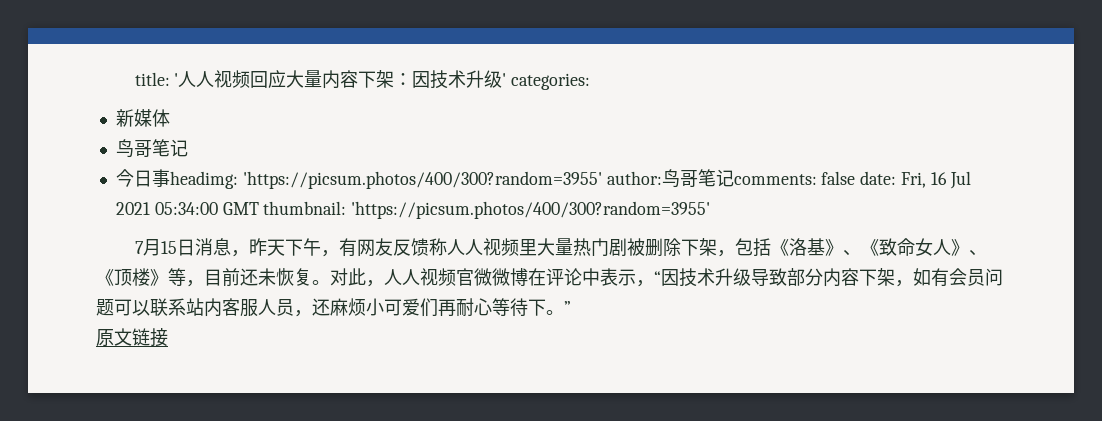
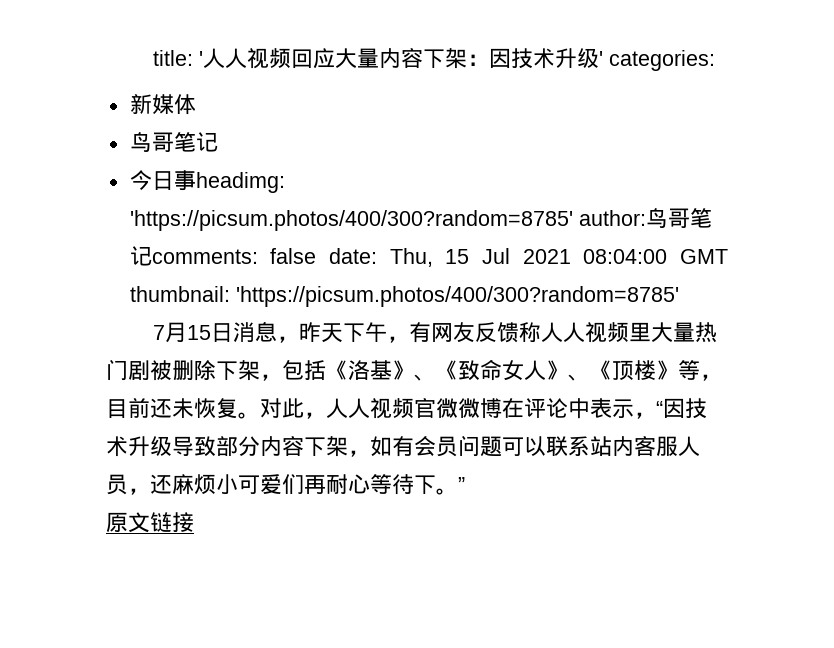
- 今日事headimg: 'https://picsum.photos/400/300?random=3955' author:鸟哥笔记comments: false date: Fri, 16 Jul 2021 05:34:00 GMT thumbnail: 'https://picsum.photos/400/300?random=3955'
+ 今日事headimg: 'https://picsum.photos/400/300?random=8785' author:鸟哥笔记comments: false date: Thu, 15 Jul 2021 08:04:00 GMT thumbnail: 'https://picsum.photos/400/300?random=8785'

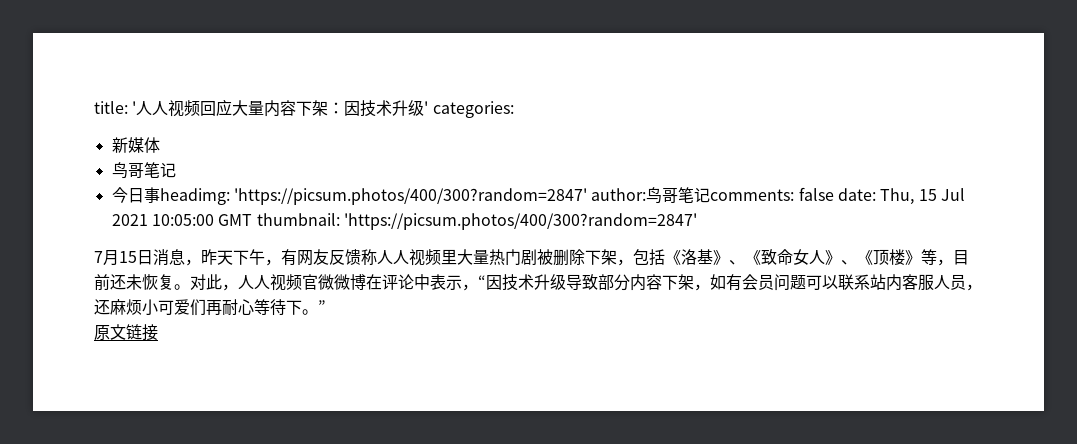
- 今日事headimg: 'https://picsum.photos/400/300?random=8785' author:鸟哥笔记comments: false date: Thu, 15 Jul 2021 08:04:00 GMT thumbnail: 'https://picsum.photos/400/300?random=8785'
+ 今日事headimg: 'https://picsum.photos/400/300?random=2847' author:鸟哥笔记comments: false date: Thu, 15 Jul 2021 10:05:00 GMT thumbnail: 'https://picsum.photos/400/300?random=2847'

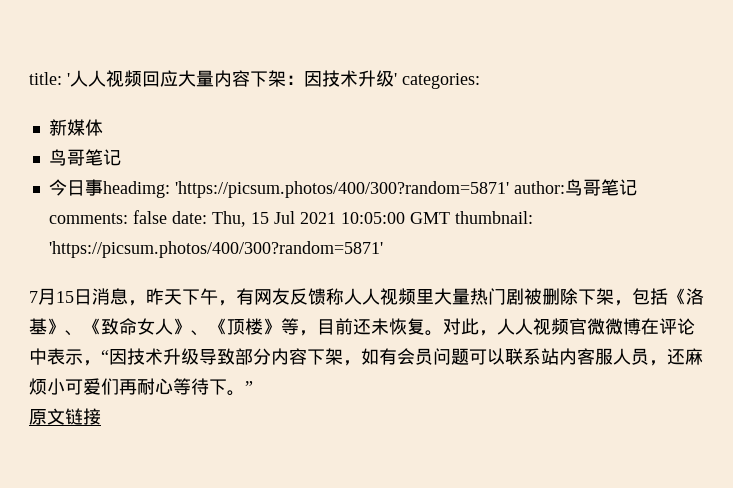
- 今日事headimg: 'https://picsum.photos/400/300?random=2847' author:鸟哥笔记comments: false date: Thu, 15 Jul 2021 10:05:00 GMT thumbnail: 'https://picsum.photos/400/300?random=2847'
+ 今日事headimg: 'https://picsum.photos/400/300?random=5871' author:鸟哥笔记comments: false date: Thu, 15 Jul 2021 10:05:00 GMT thumbnail: 'https://picsum.photos/400/300?random=5871'

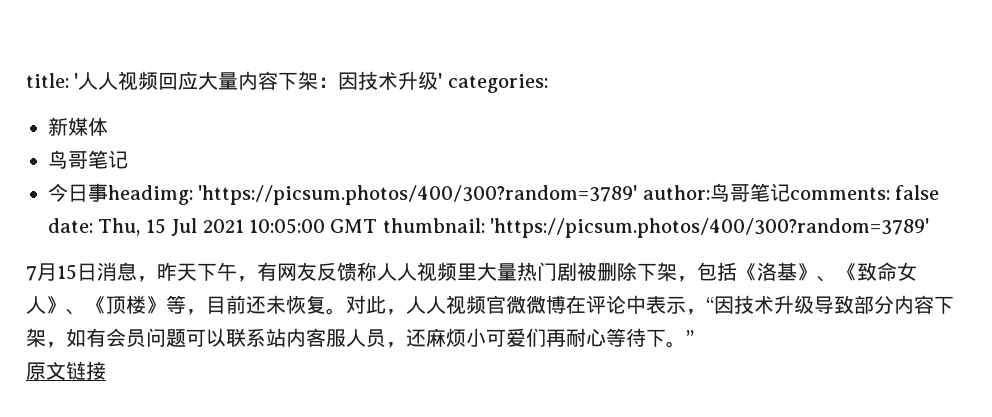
- 今日事headimg: 'https://picsum.photos/400/300?random=5871' author:鸟哥笔记comments: false date: Thu, 15 Jul 2021 10:05:00 GMT thumbnail: 'https://picsum.photos/400/300?random=5871'
+ 今日事headimg: 'https://picsum.photos/400/300?random=3789' author:鸟哥笔记comments: false date: Thu, 15 Jul 2021 10:05:00 GMT thumbnail: 'https://picsum.photos/400/300?random=3789'

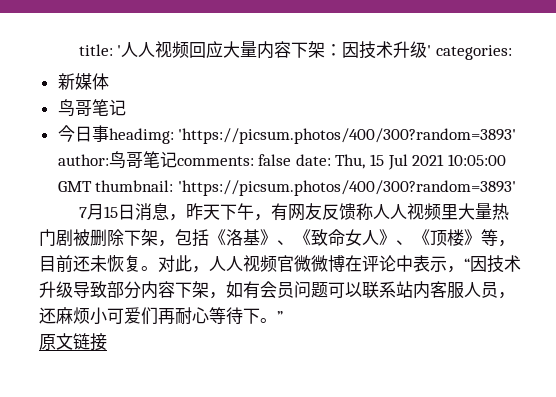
- 今日事headimg: 'https://picsum.photos/400/300?random=3789' author:鸟哥笔记comments: false date: Thu, 15 Jul 2021 10:05:00 GMT thumbnail: 'https://picsum.photos/400/300?random=3789'
+ 今日事headimg: 'https://picsum.photos/400/300?random=3893' author:鸟哥笔记comments: false date: Thu, 15 Jul 2021 10:05:00 GMT thumbnail: 'https://picsum.photos/400/300?random=3893'

